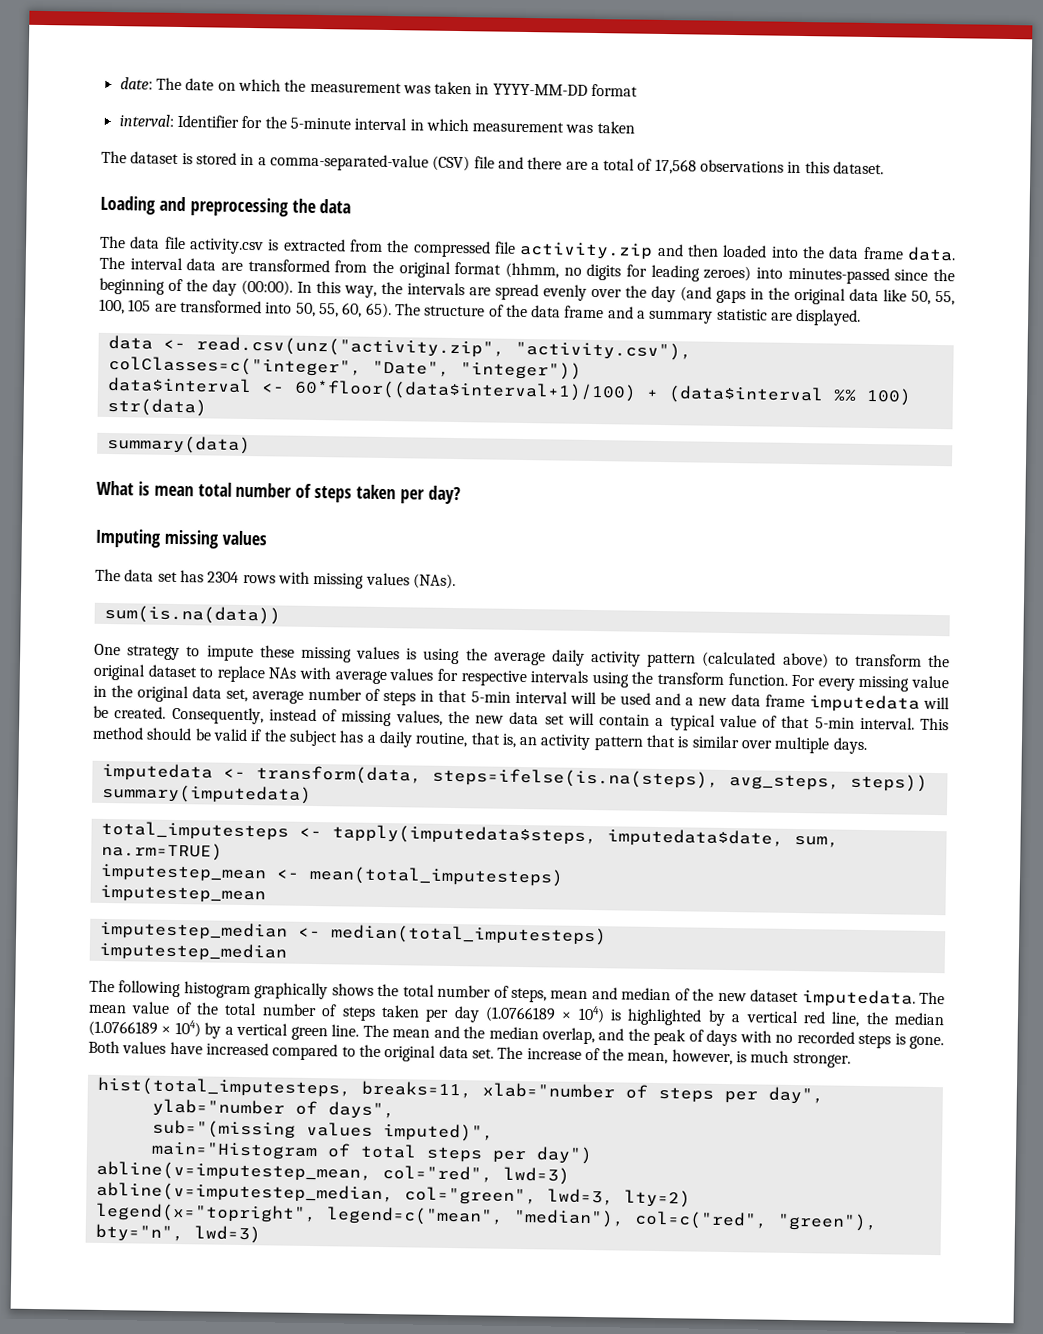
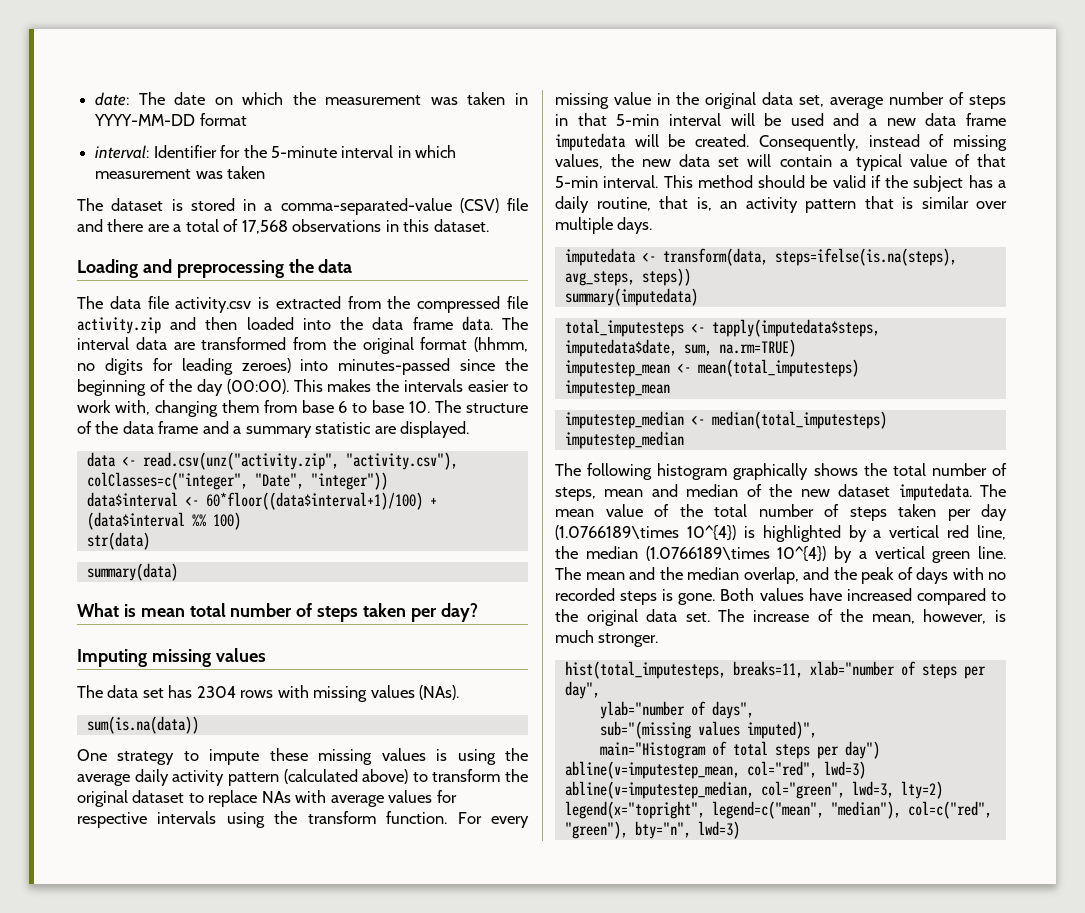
- In this way, the intervals are spread evenly over the day (and gaps in the original data like 50, 55, 100, 105 are transformed into 50, 55, 60, 65). The structure of the data frame and a summary statistic are displayed.
+ This makes the intervals easier to work with, changing them from base 6 to base 10. The structure of the data frame and a summary statistic are displayed.
- The mean value of the total number of steps taken per day (1.0766189 × 104) is highlighted by a vertical red line, the median (1.0766189 × 104) by a vertical green line.
+ The mean value of the total number of steps taken per day (1.0766189\times 10^{4}) is highlighted by a vertical red line, the median (1.0766189\times 10^{4}) by a vertical green line.

